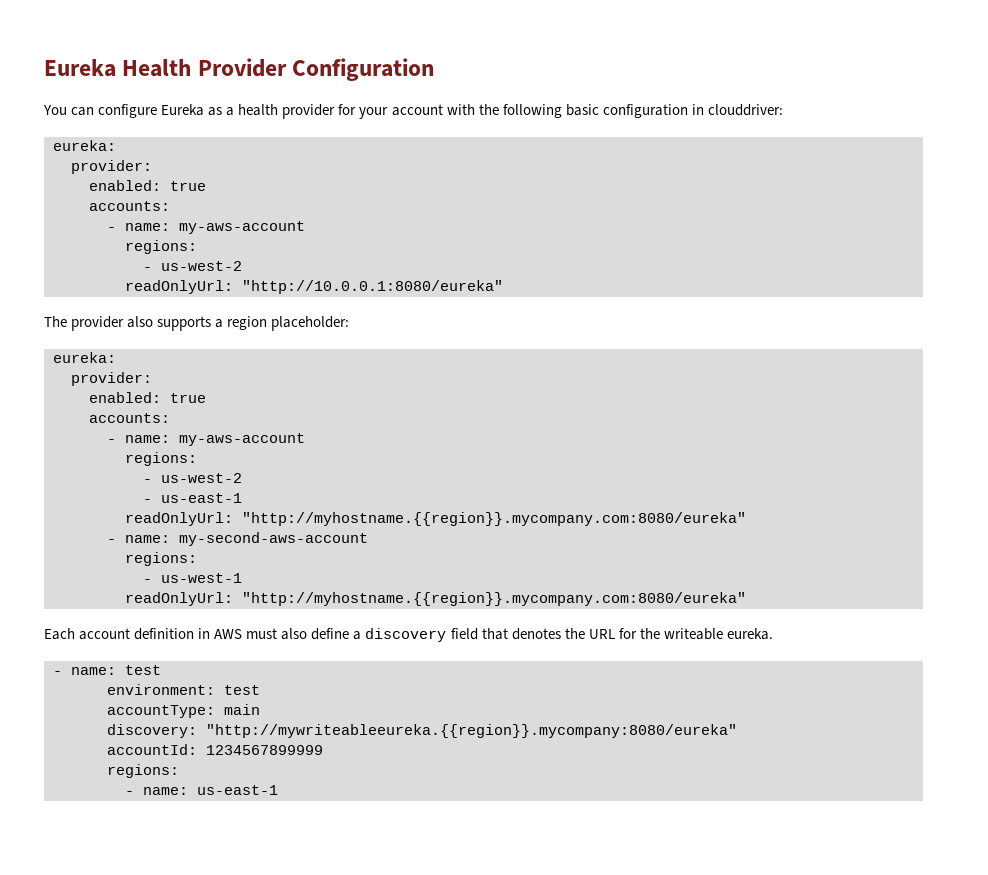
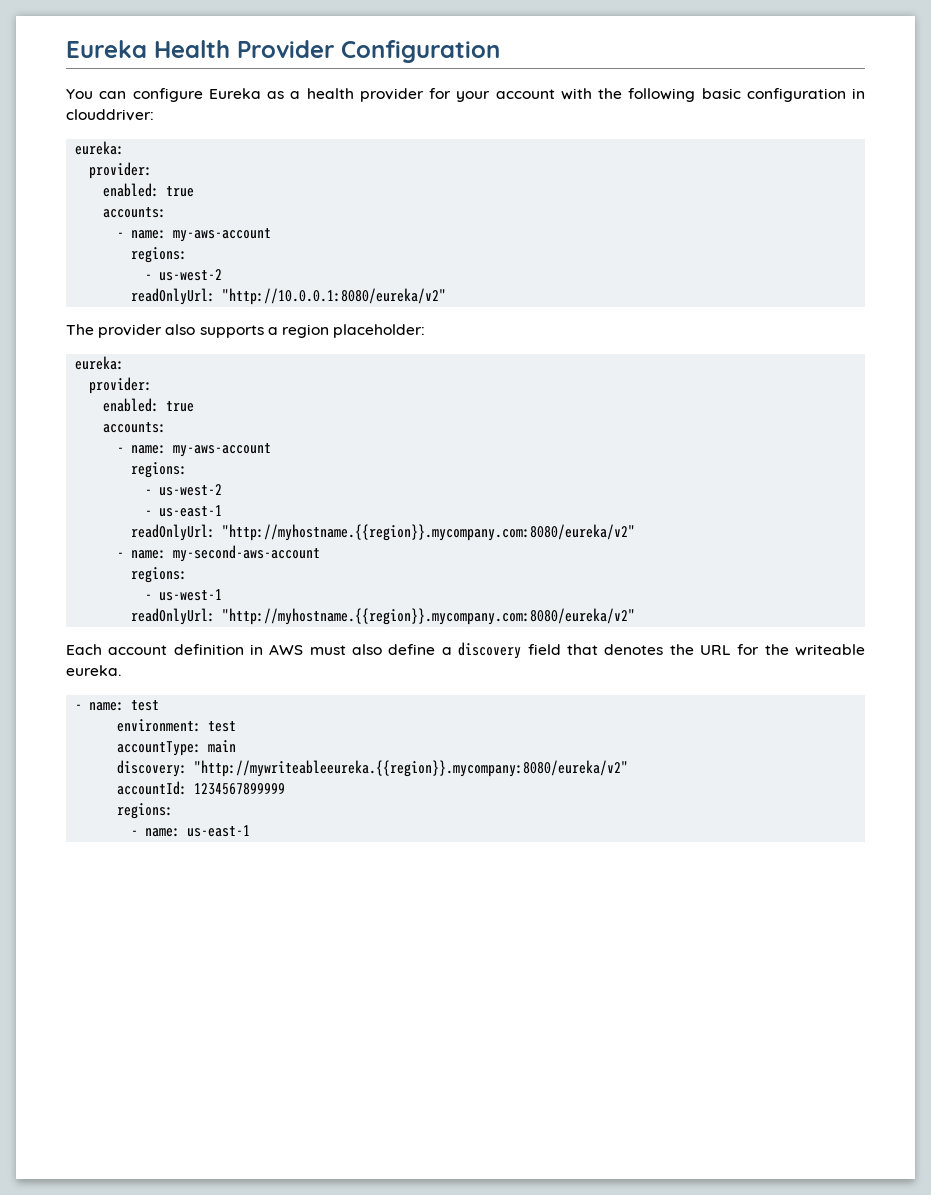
- readOnlyUrl: "http://10.0.0.1:8080/eureka"
+ readOnlyUrl: "http://10.0.0.1:8080/eureka/v2"
  - us-east-1
- readOnlyUrl: "http://myhostname.{{region}}.mycompany.com:8080/eureka"
+ readOnlyUrl: "http://myhostname.{{region}}.mycompany.com:8080/eureka/v2"
  - us-west-1
- readOnlyUrl: "http://myhostname.{{region}}.mycompany.com:8080/eureka"
+ readOnlyUrl: "http://myhostname.{{region}}.mycompany.com:8080/eureka/v2"
- discovery: "http://mywriteableeureka.{{region}}.mycompany:8080/eureka"
+ discovery: "http://mywriteableeureka.{{region}}.mycompany:8080/eureka/v2"

